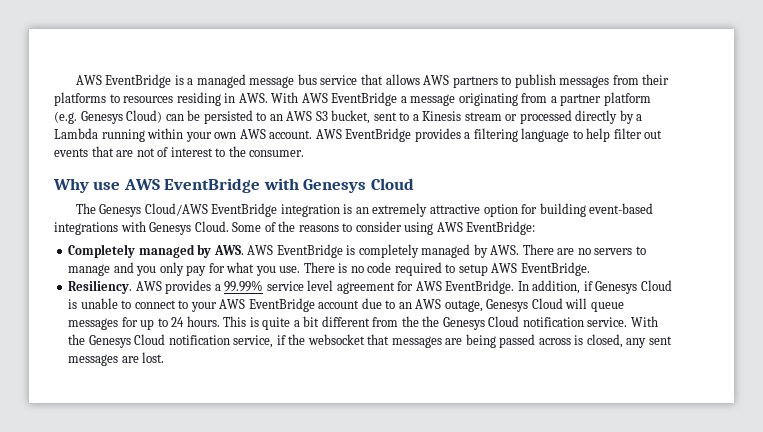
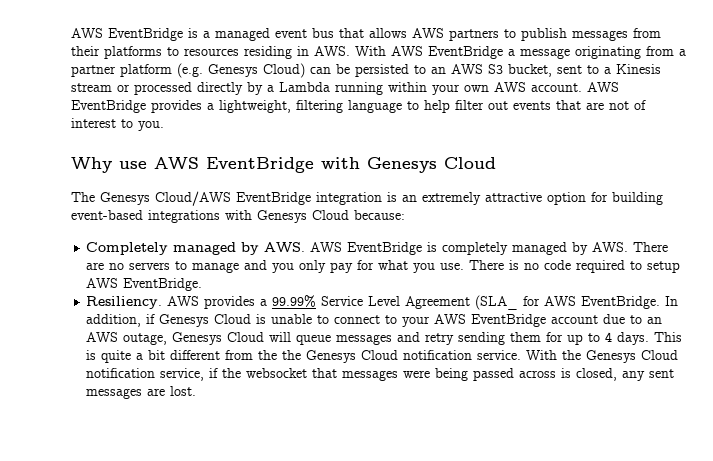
- AWS EventBridge is a managed message bus service that allows AWS partners to publish messages from their platforms to resources residing in AWS. With AWS EventBridge a message originating from a partner platform (e.g. Genesys Cloud) can be persisted to an AWS S3 bucket, sent to a Kinesis stream or processed directly by a Lambda running within your own AWS account.
+ AWS EventBridge is a managed event bus that allows AWS partners to publish messages from their platforms to resources residing in AWS. With AWS EventBridge a message originating from a partner platform (e.g. Genesys Cloud) can be persisted to an AWS S3 bucket, sent to a Kinesis stream or processed directly by a Lambda running within your own AWS account.
- AWS EventBridge provides a filtering language to help filter out events that are not of interest to the consumer.
+ AWS EventBridge provides a lightweight, filtering language to help filter out events that are not of interest to you.
- The Genesys Cloud/AWS EventBridge integration is an extremely attractive option for building event-based integrations with Genesys Cloud. Some of the reasons to consider using AWS EventBridge:
+ The Genesys Cloud/AWS EventBridge integration is an extremely attractive option for building event-based integrations with Genesys Cloud because:
- AWS provides a 99.99% service level agreement for AWS EventBridge.
+ AWS provides a 99.99% Service Level Agreement (SLA_ for AWS EventBridge.
- In addition, if Genesys Cloud is unable to connect to your AWS EventBridge account due to an AWS outage, Genesys Cloud will queue messages for up to 24 hours.
+ In addition, if Genesys Cloud is unable to connect to your AWS EventBridge account due to an AWS outage, Genesys Cloud will queue messages and retry sending them for up to 4 days.
- With the Genesys Cloud notification service, if the websocket that messages are being passed across is closed, any sent messages are lost.
+ With the Genesys Cloud notification service, if the websocket that messages were being passed across is closed, any sent messages are lost.

